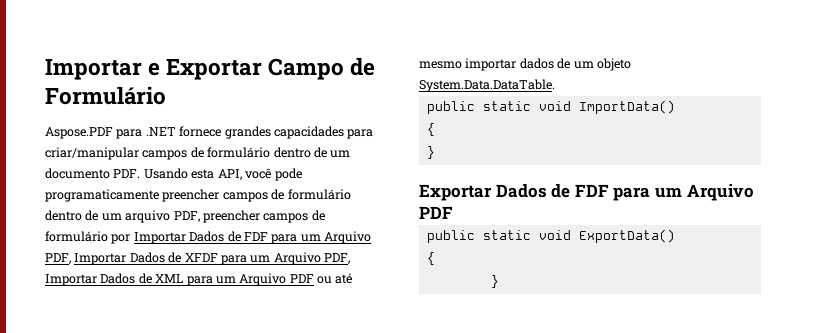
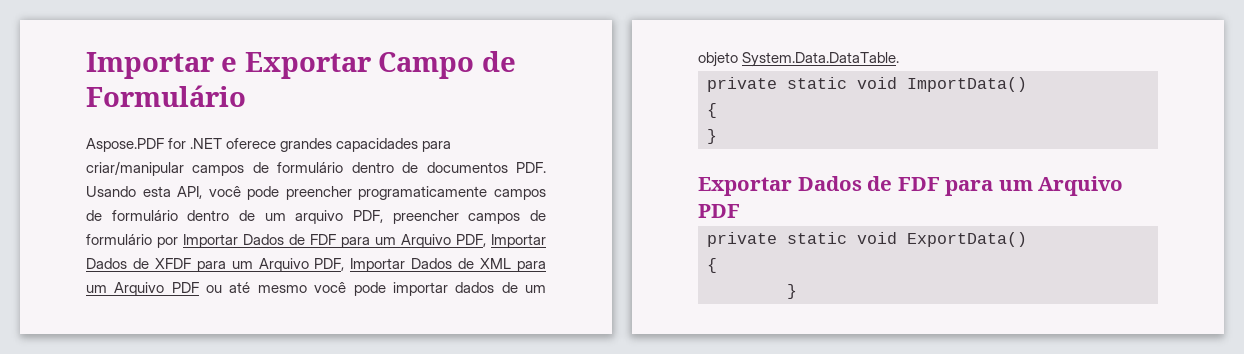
- Aspose.PDF para .NET fornece grandes capacidades para criar/manipular campos de formulário dentro de um documento PDF. Usando esta API, você pode programaticamente preencher campos de formulário dentro de um arquivo PDF, preencher campos de formulário por Importar Dados de FDF para um Arquivo PDF, Importar Dados de XFDF para um Arquivo PDF, Importar Dados de XML para um Arquivo PDF ou até mesmo importar dados de um objeto System.Data.DataTable.
+ Aspose.PDF for .NET oferece grandes capacidades para criar/manipular campos de formulário dentro de documentos PDF. Usando esta API, você pode preencher programaticamente campos de formulário dentro de um arquivo PDF, preencher campos de formulário por Importar Dados de FDF para um Arquivo PDF, Importar Dados de XFDF para um Arquivo PDF, Importar Dados de XML para um Arquivo PDF ou até mesmo você pode importar dados de um objeto System.Data.DataTable.
- public static void ImportData()
+ private static void ImportData()
- public static void ExportData()
+ private static void ExportData()

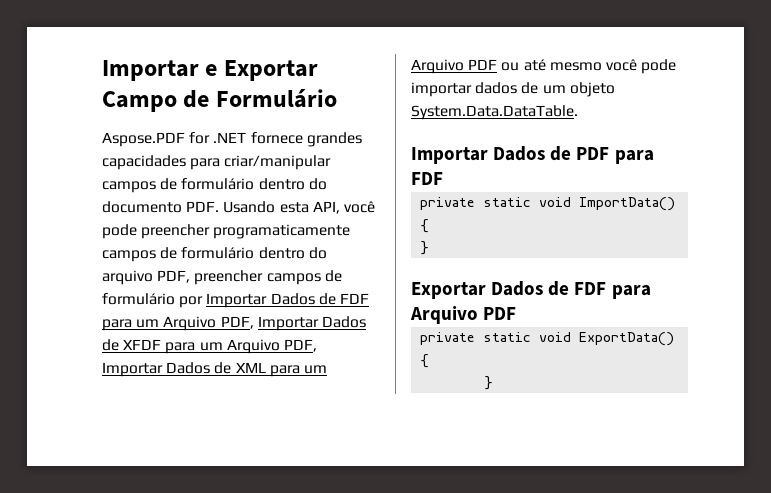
- Aspose.PDF for .NET oferece grandes capacidades para criar/manipular campos de formulário dentro de documentos PDF. Usando esta API, você pode preencher programaticamente campos de formulário dentro de um arquivo PDF, preencher campos de formulário por Importar Dados de FDF para um Arquivo PDF, Importar Dados de XFDF para um Arquivo PDF, Importar Dados de XML para um Arquivo PDF ou até mesmo você pode importar dados de um objeto System.Data.DataTable.
+ Aspose.PDF for .NET fornece grandes capacidades para criar/manipular campos de formulário dentro do documento PDF. Usando esta API, você pode preencher programaticamente campos de formulário dentro do arquivo PDF, preencher campos de formulário por Importar Dados de FDF para um Arquivo PDF, Importar Dados de XFDF para um Arquivo PDF, Importar Dados de XML para um Arquivo PDF ou até mesmo você pode importar dados de um objeto System.Data.DataTable.
+ Importar Dados de PDF para FDF
- Exportar Dados de FDF para um Arquivo PDF
+ Exportar Dados de FDF para Arquivo PDF

